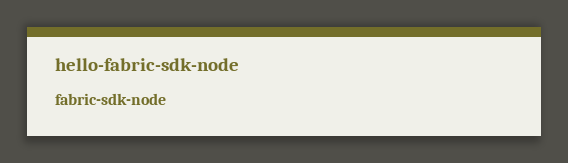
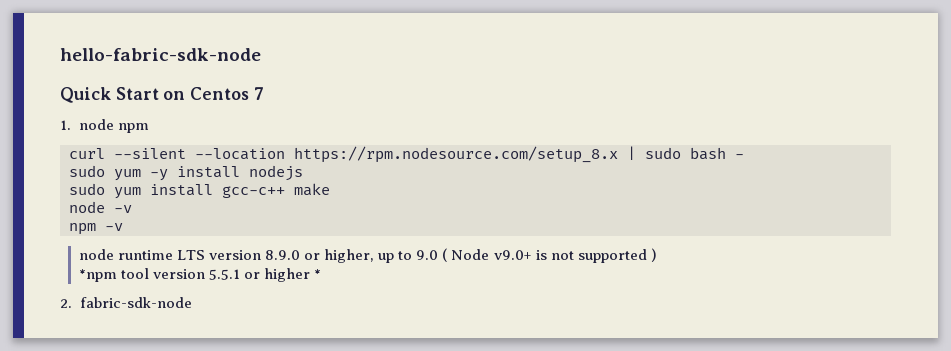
- fabric-sdk-node
+ Quick Start on Centos 7
+ 1. node npm
+ curl --silent --location https://rpm.nodesource.com/setup_8.x | sudo bash -
+ sudo yum -y install nodejs
+ sudo yum install gcc-c++ make
+ node -v
+ npm -v
+ node runtime LTS version 8.9.0 or higher, up to 9.0 ( Node v9.0+ is not supported )
+ *npm tool version 5.5.1 or higher *
+ 2. fabric-sdk-node

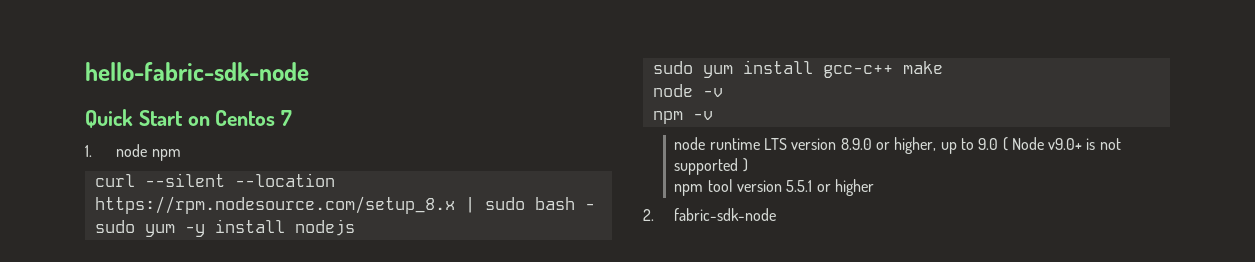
- *npm tool version 5.5.1 or higher *
+ npm tool version 5.5.1 or higher

